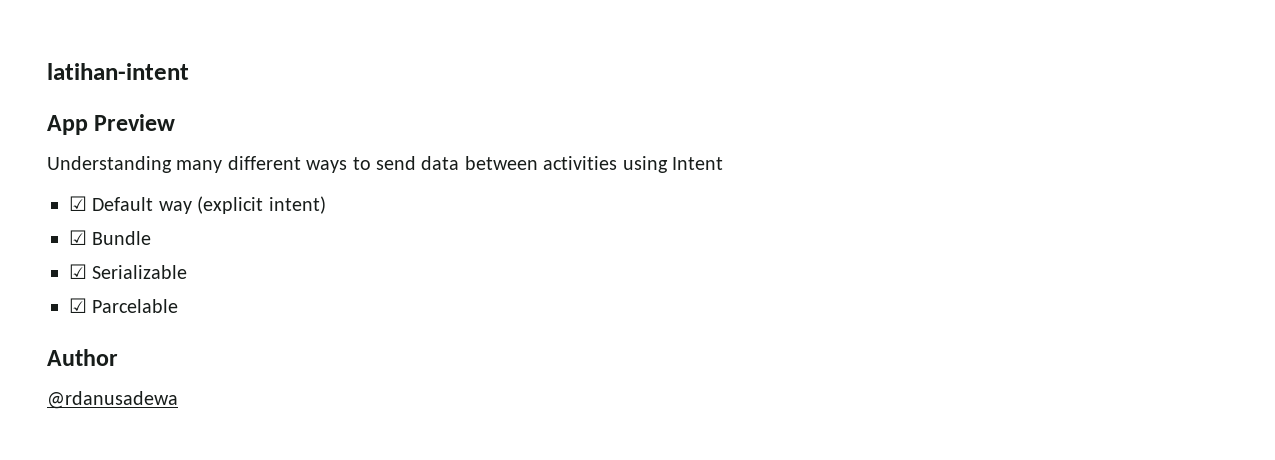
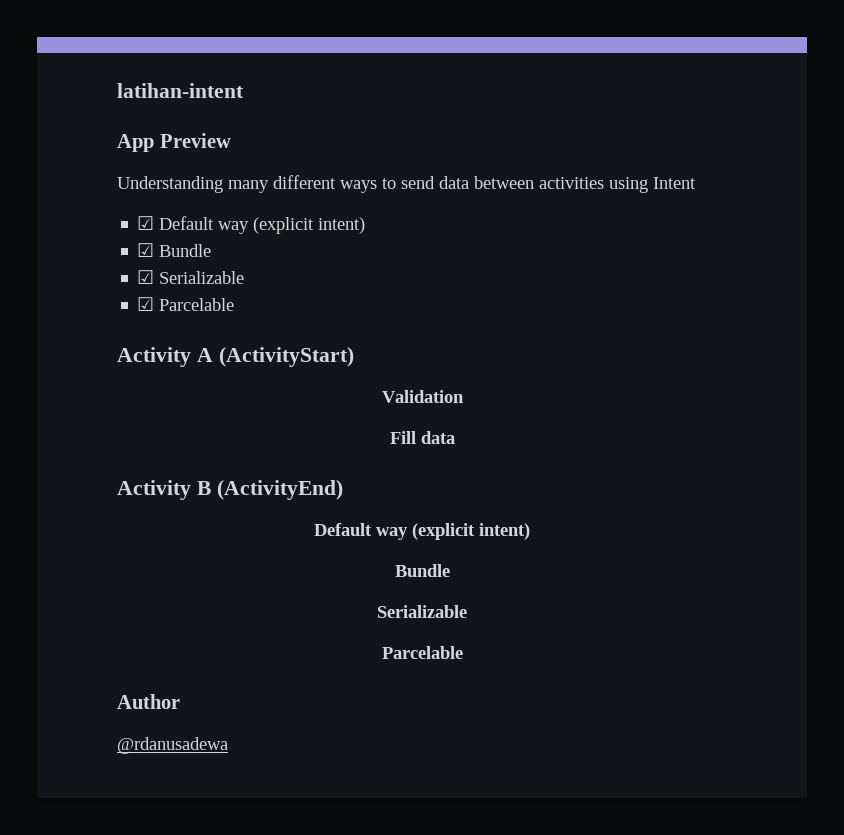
+ Activity A (ActivityStart)
+ Validation
+ Fill data
+ Activity B (ActivityEnd)
+ Default way (explicit intent)
+ Bundle
+ Serializable
+ Parcelable

